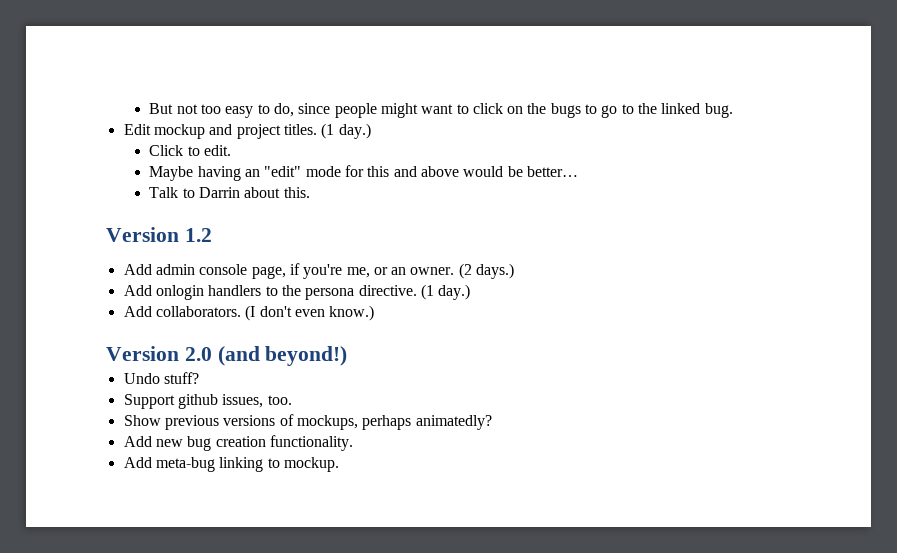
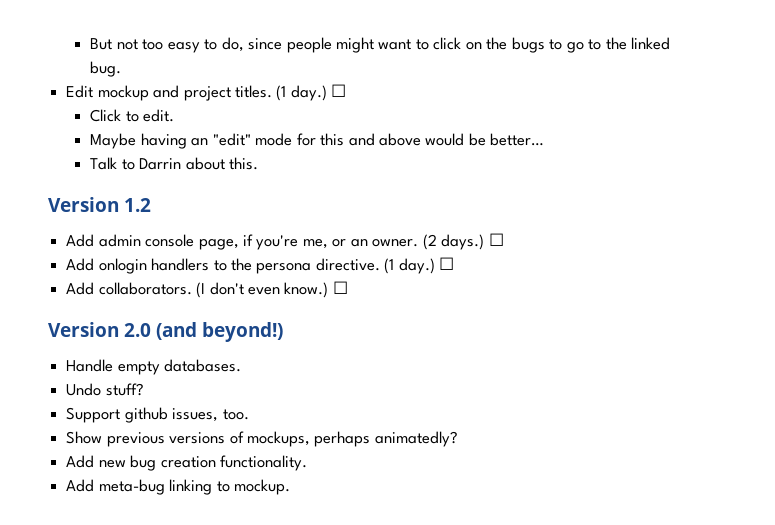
- Edit mockup and project titles. (1 day.)
+ Edit mockup and project titles. (1 day.) ☐
- (2 days.)
+ (2 days.) ☐
- Add onlogin handlers to the persona directive. (1 day.)
+ Add onlogin handlers to the persona directive. (1 day.) ☐
- (I don't even know.)
+ (I don't even know.) ☐
+ Handle empty databases.

